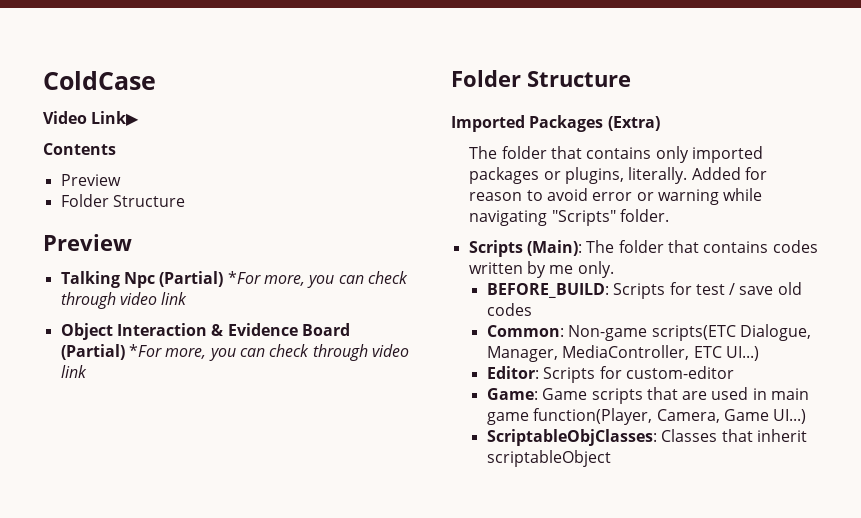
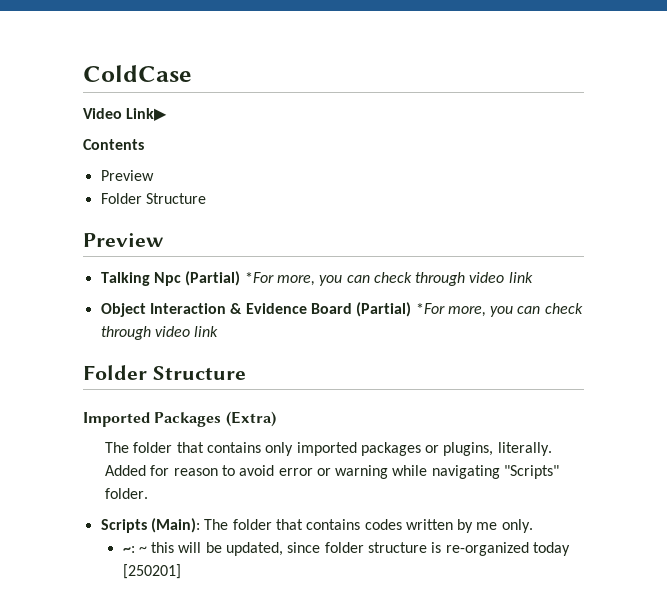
- BEFORE_BUILD: Scripts for test / save old codes
- Common: Non-game scripts(ETC Dialogue, Manager, MediaController, ETC UI...)
- Editor: Scripts for custom-editor
- Game: Game scripts that are used in main game function(Player, Camera, Game UI...)
- ScriptableObjClasses: Classes that inherit scriptableObject
+ ~: ~ this will be updated, since folder structure is re-organized today [250201]

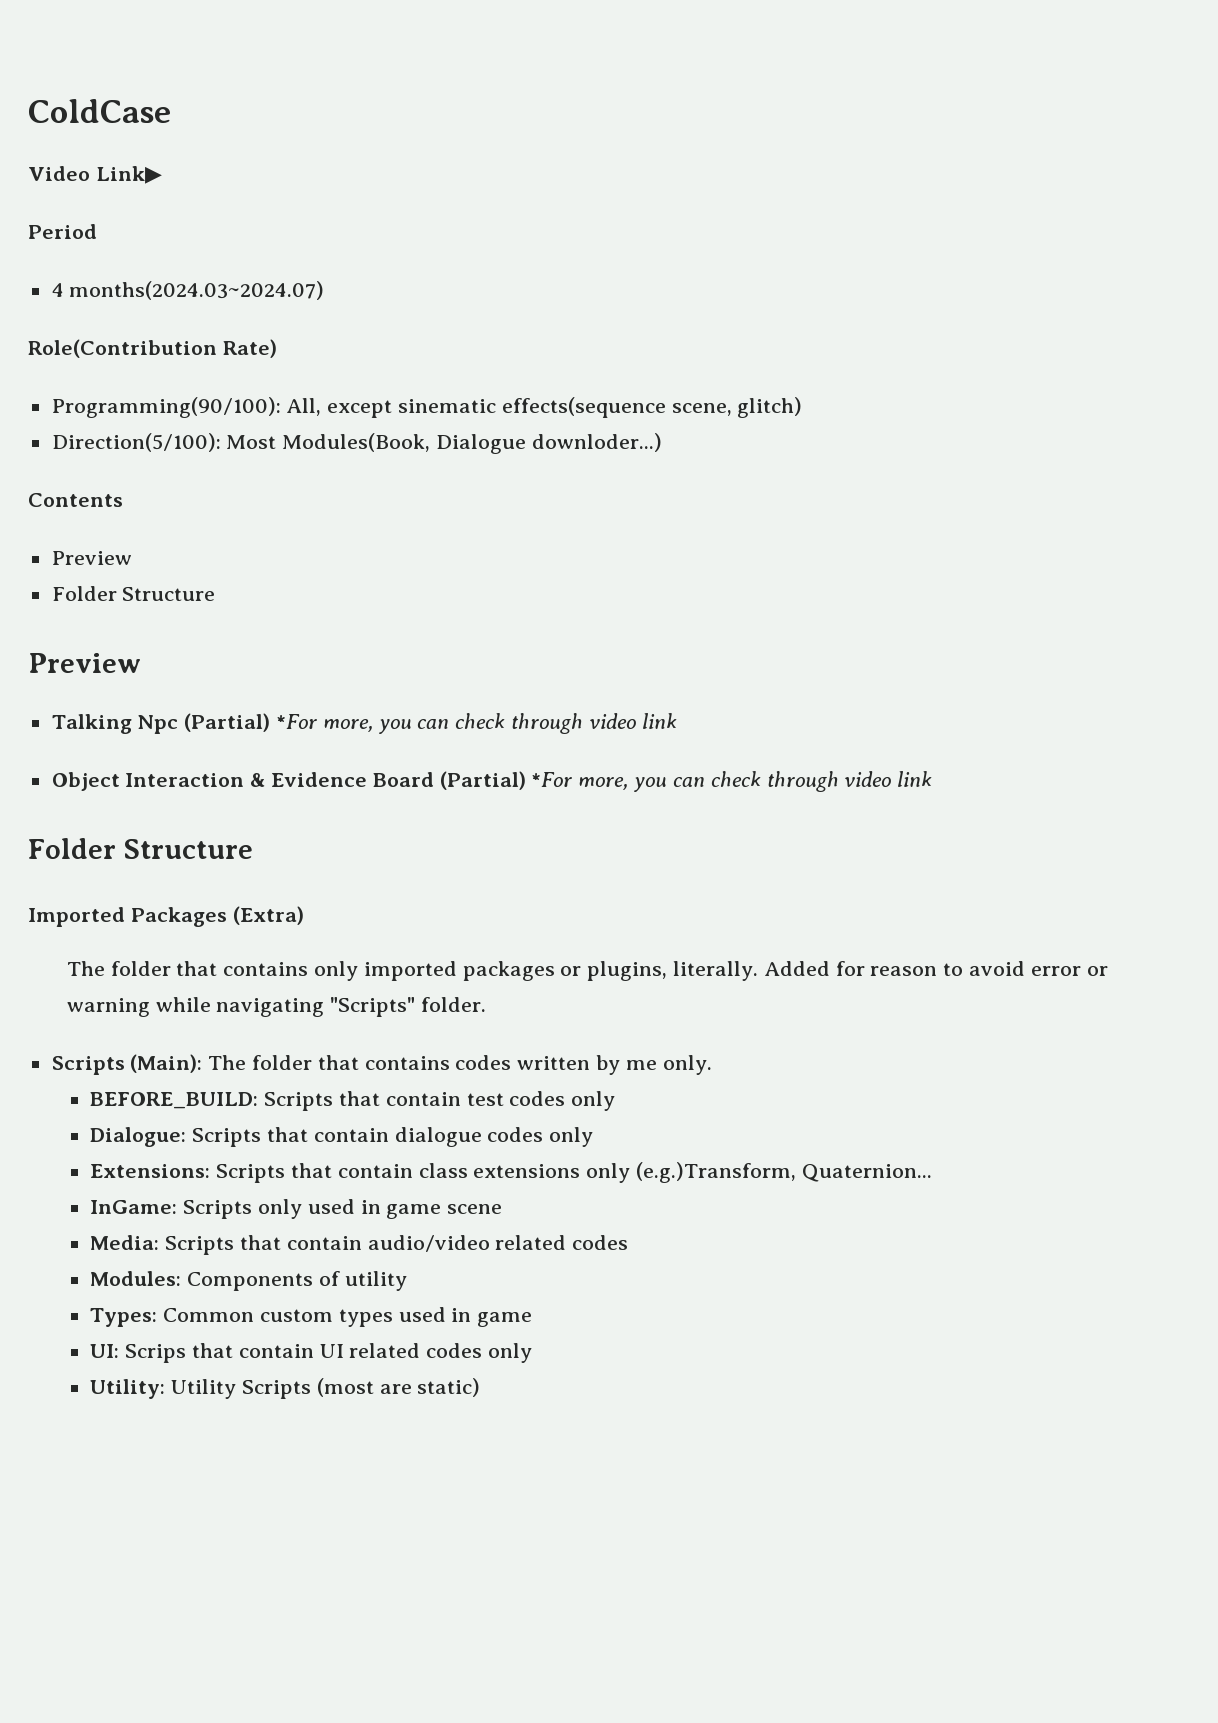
+ Period
+ 4 months(2024.03~2024.07)
+ Role(Contribution Rate)
+ Programming(90/100): All, except sinematic effects(sequence scene, glitch)
+ Direction(5/100): Most Modules(Book, Dialogue downloder...)
- ~: ~ this will be updated, since folder structure is re-organized today [250201]
+ BEFORE_BUILD: Scripts that contain test codes only
+ Dialogue: Scripts that contain dialogue codes only
+ Extensions: Scripts that contain class extensions only (e.g.)Transform, Quaternion...
+ InGame: Scripts only used in game scene
+ Media: Scripts that contain audio/video related codes
+ Modules: Components of utility
+ Types: Common custom types used in game
+ UI: Scrips that contain UI related codes only
+ Utility: Utility Scripts (most are static)

